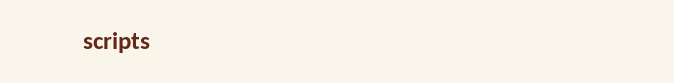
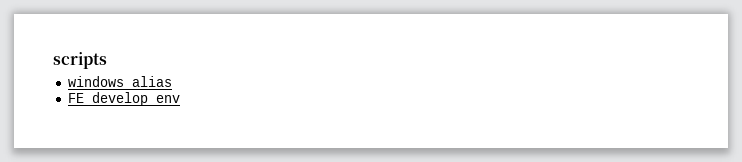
+ windows alias
+ FE develop env

